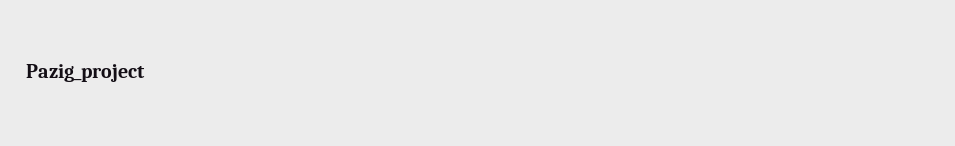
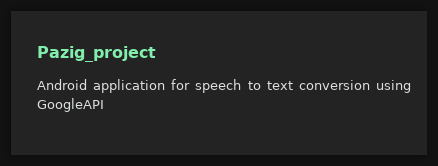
+ Android application for speech to text conversion using GoogleAPI

